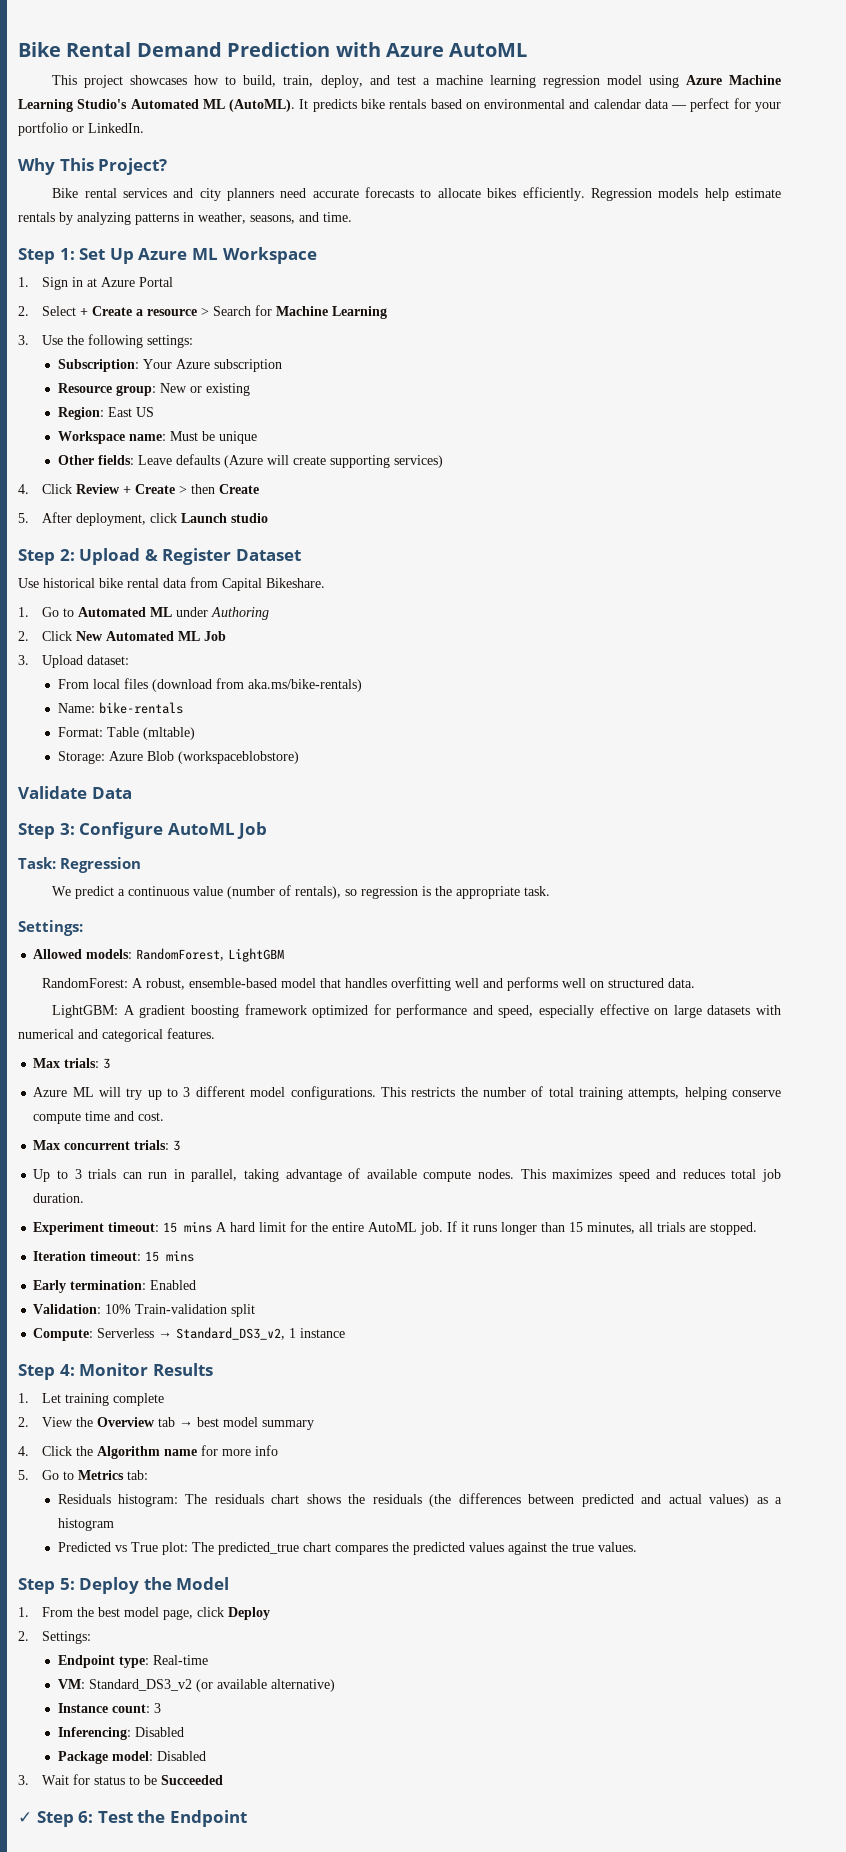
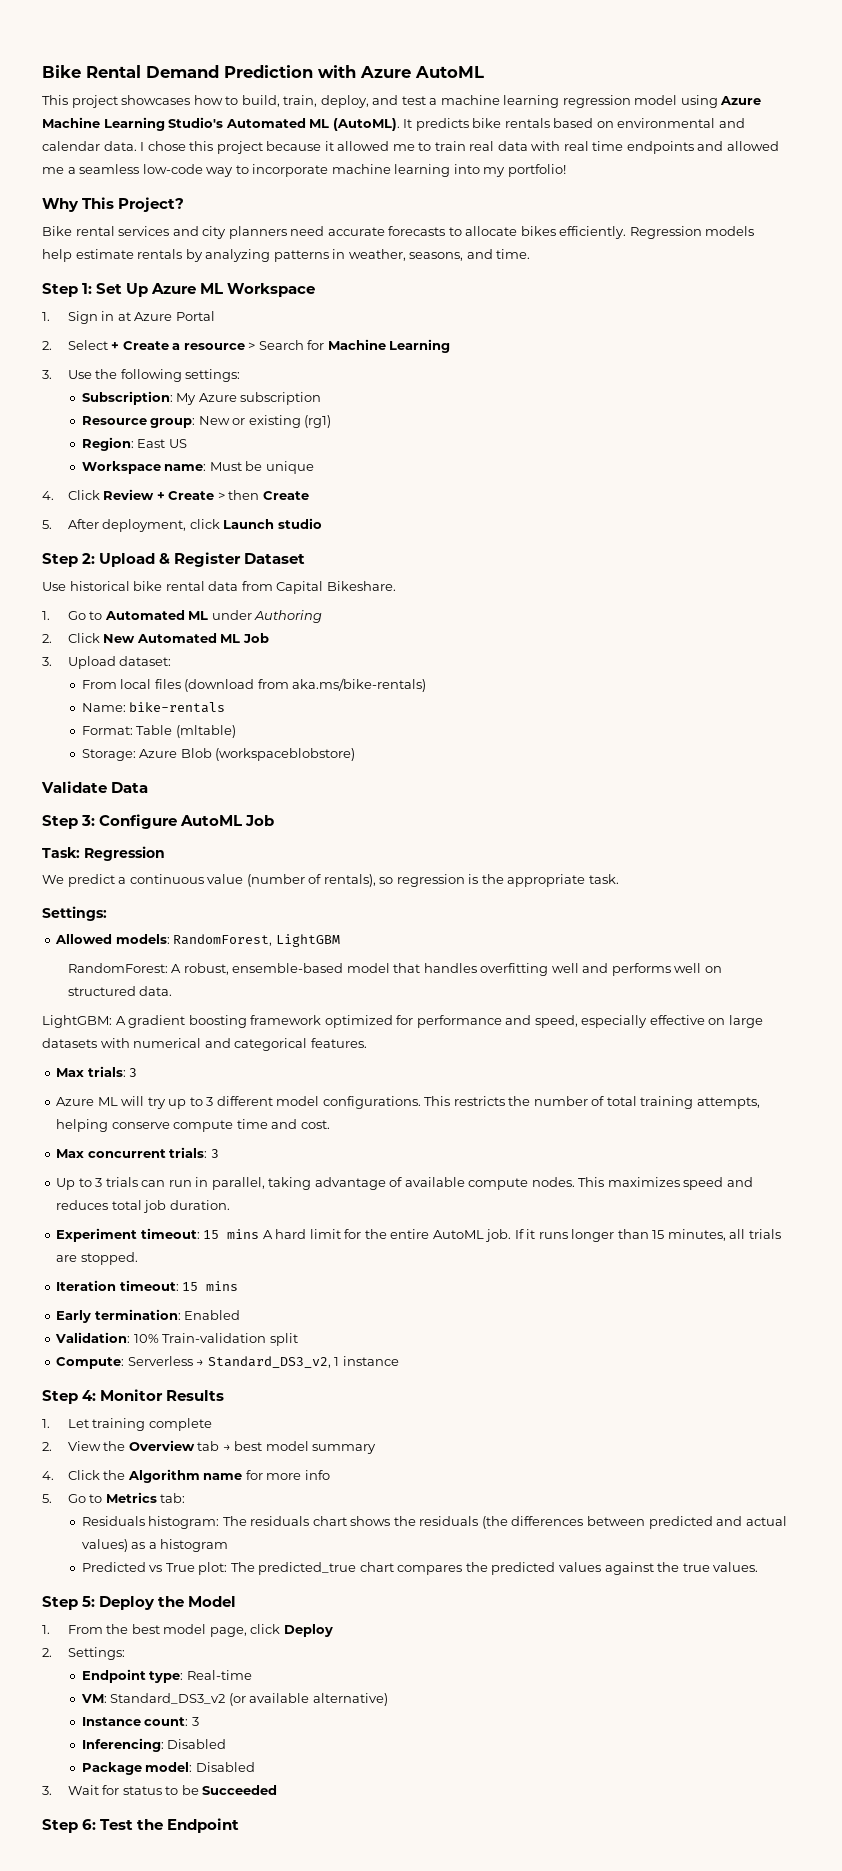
- It predicts bike rentals based on environmental and calendar data — perfect for your portfolio or LinkedIn.
+ It predicts bike rentals based on environmental and calendar data. I chose this project because it allowed me to train real data with real time endpoints and allowed me a seamless low-code way to incorporate machine learning into my portfolio!
- Subscription: Your Azure subscription
+ Subscription: My Azure subscription
- Resource group: New or existing
+ Resource group: New or existing (rg1)
- Other fields: Leave defaults (Azure will create supporting services)
- ✓ Step 6: Test the Endpoint
+ Step 6: Test the Endpoint

